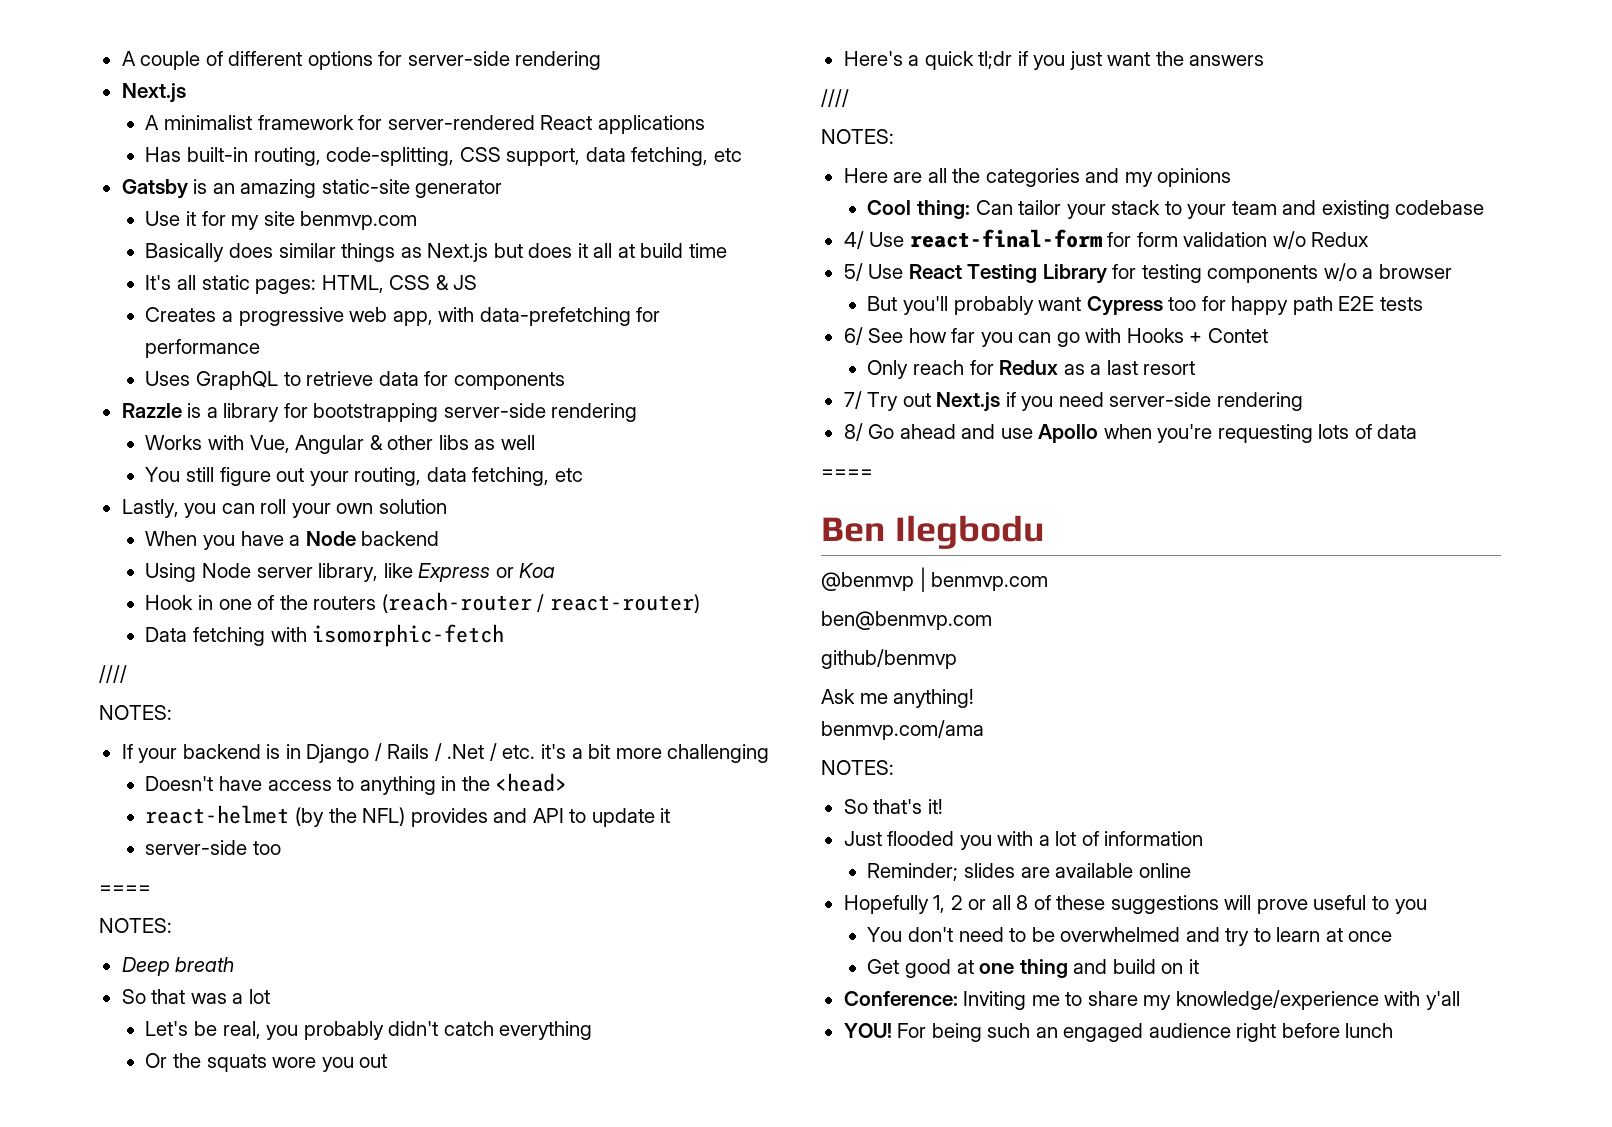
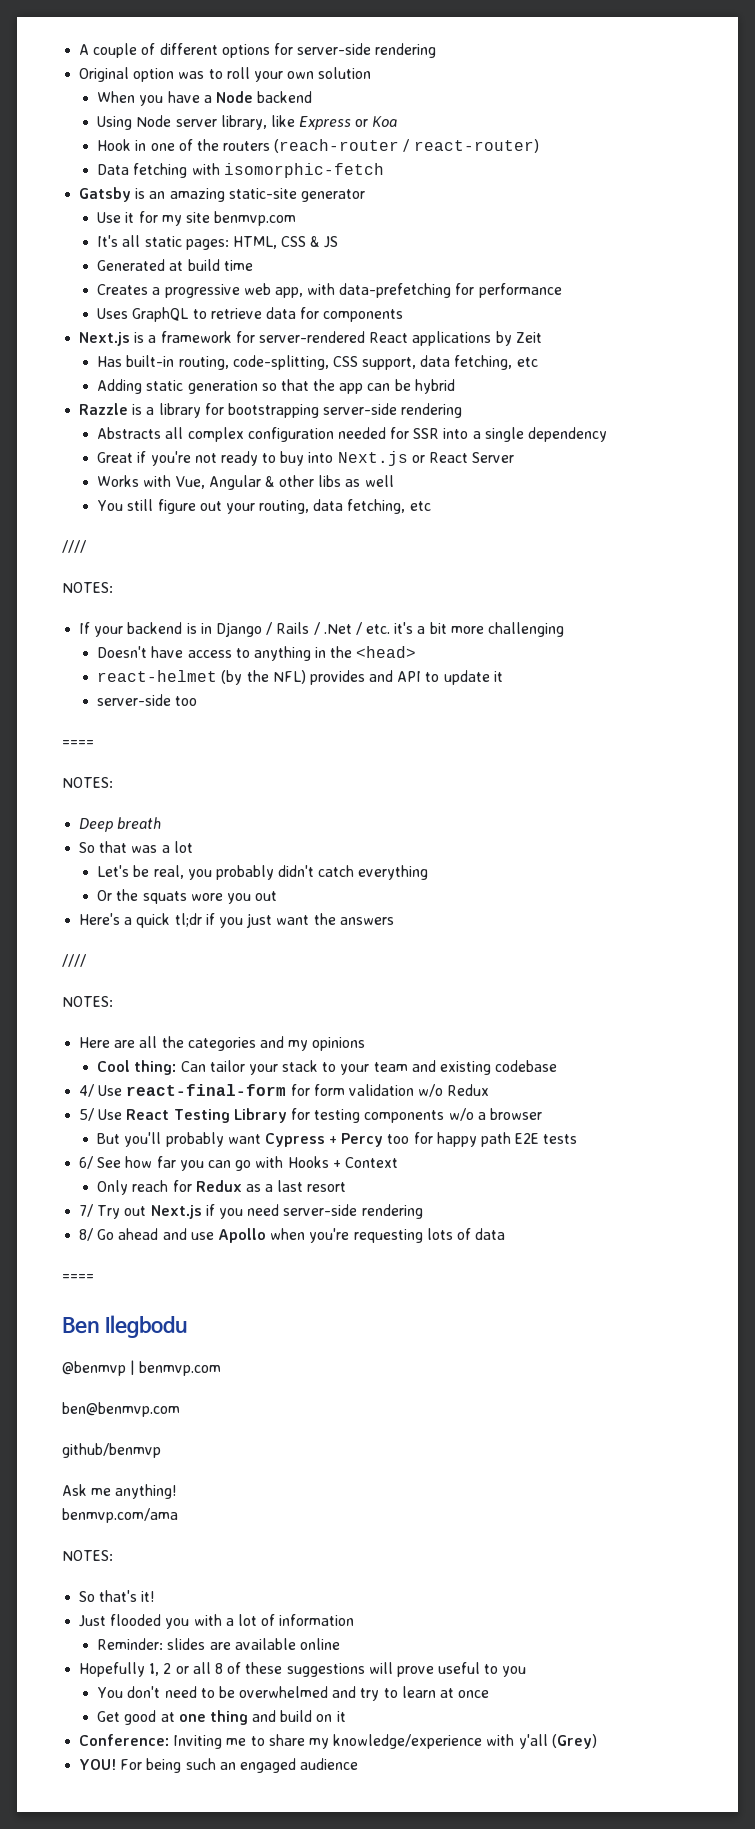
  A couple of different options for server-side rendering
- Next.js
- A minimalist framework for server-rendered React applications
- Has built-in routing, code-splitting, CSS support, data fetching, etc
- Gatsby is an amazing static-site generator
- Use it for my site benmvp.com
- Basically does similar things as Next.js but does it all at build time
- It's all static pages: HTML, CSS & JS
- Creates a progressive web app, with data-prefetching for performance
- Uses GraphQL to retrieve data for components
- Razzle is a library for bootstrapping server-side rendering
- Works with Vue, Angular & other libs as well
- You still figure out your routing, data fetching, etc
- Lastly, you can roll your own solution
+ Original option was to roll your own solution
+ Gatsby is an amazing static-site generator
+ Use it for my site benmvp.com
+ It's all static pages: HTML, CSS & JS
+ Generated at build time
+ Creates a progressive web app, with data-prefetching for performance
+ Uses GraphQL to retrieve data for components
+ Next.js is a framework for server-rendered React applications by Zeit
+ Has built-in routing, code-splitting, CSS support, data fetching, etc
+ Adding static generation so that the app can be hybrid
+ Razzle is a library for bootstrapping server-side rendering
+ Abstracts all complex configuration needed for SSR into a single dependency
+ Great if you're not ready to buy into Next.js or React Server
+ Works with Vue, Angular & other libs as well
+ You still figure out your routing, data fetching, etc
- But you'll probably want Cypress too for happy path E2E tests
+ But you'll probably want Cypress + Percy too for happy path E2E tests
- 6/ See how far you can go with Hooks + Contet
+ 6/ See how far you can go with Hooks + Context
- Reminder; slides are available online
+ Reminder: slides are available online
- Conference: Inviting me to share my knowledge/experience with y'all
+ Conference: Inviting me to share my knowledge/experience with y'all (Grey)
- For being such an engaged audience right before lunch
+ For being such an engaged audience

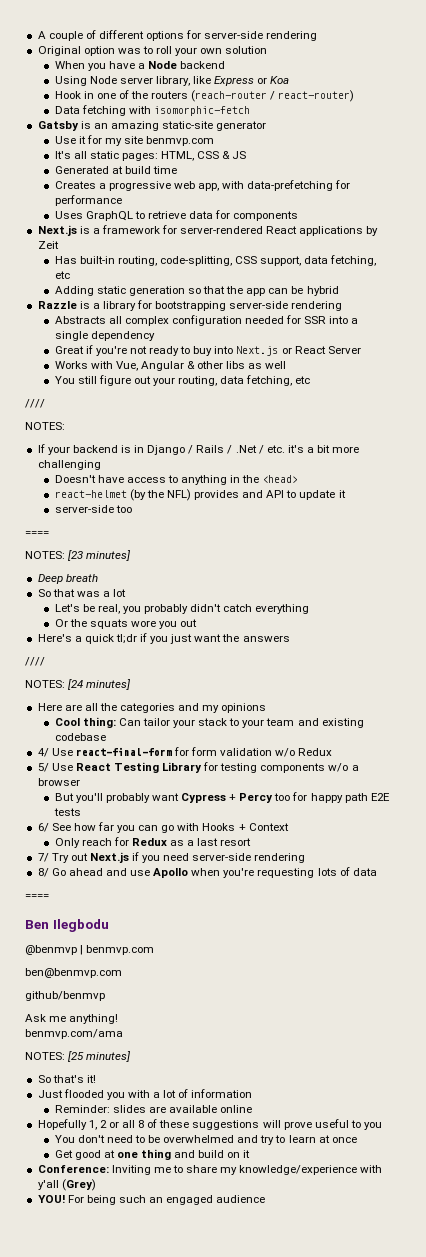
  server-side too
  ====
- NOTES:
+ NOTES: [23 minutes]
  Here's a quick tl;dr if you just want the answers
  ////
- NOTES:
+ NOTES: [24 minutes]
  benmvp.com/ama
- NOTES:
+ NOTES: [25 minutes]

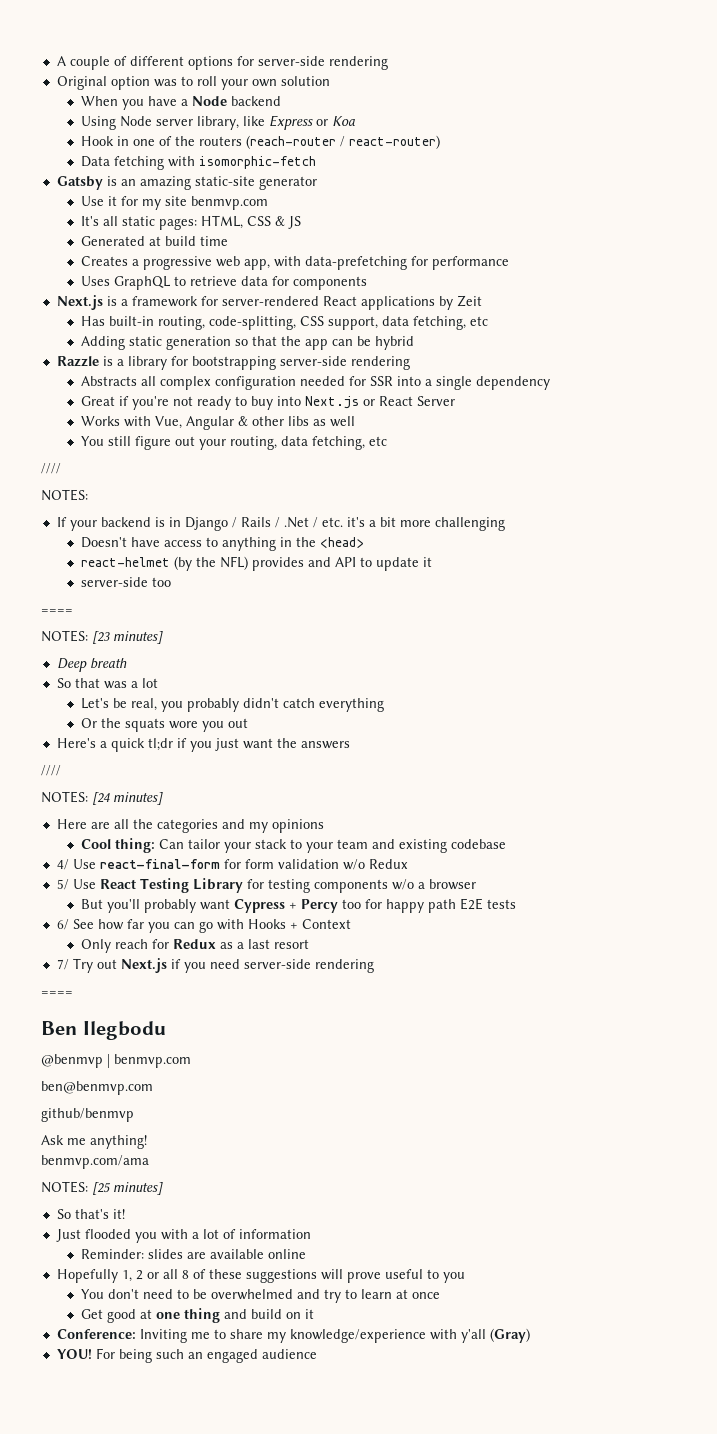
- 8/ Go ahead and use Apollo when you're requesting lots of data
- Conference: Inviting me to share my knowledge/experience with y'all (Grey)
+ Conference: Inviting me to share my knowledge/experience with y'all (Gray)

